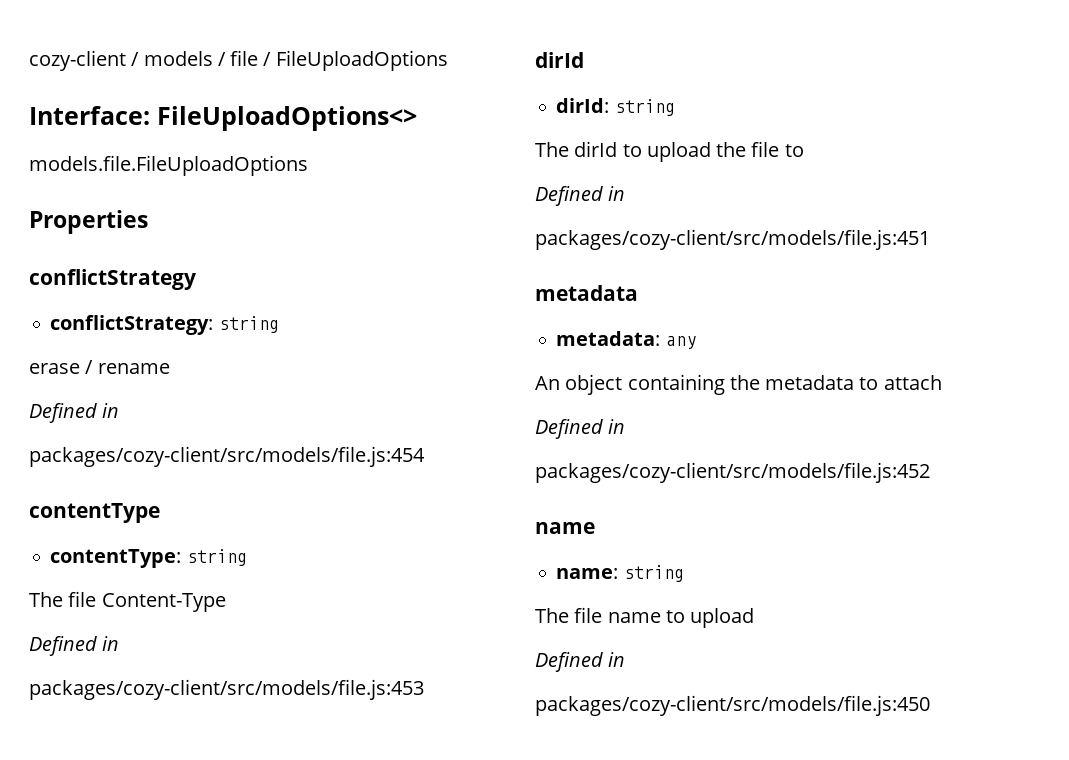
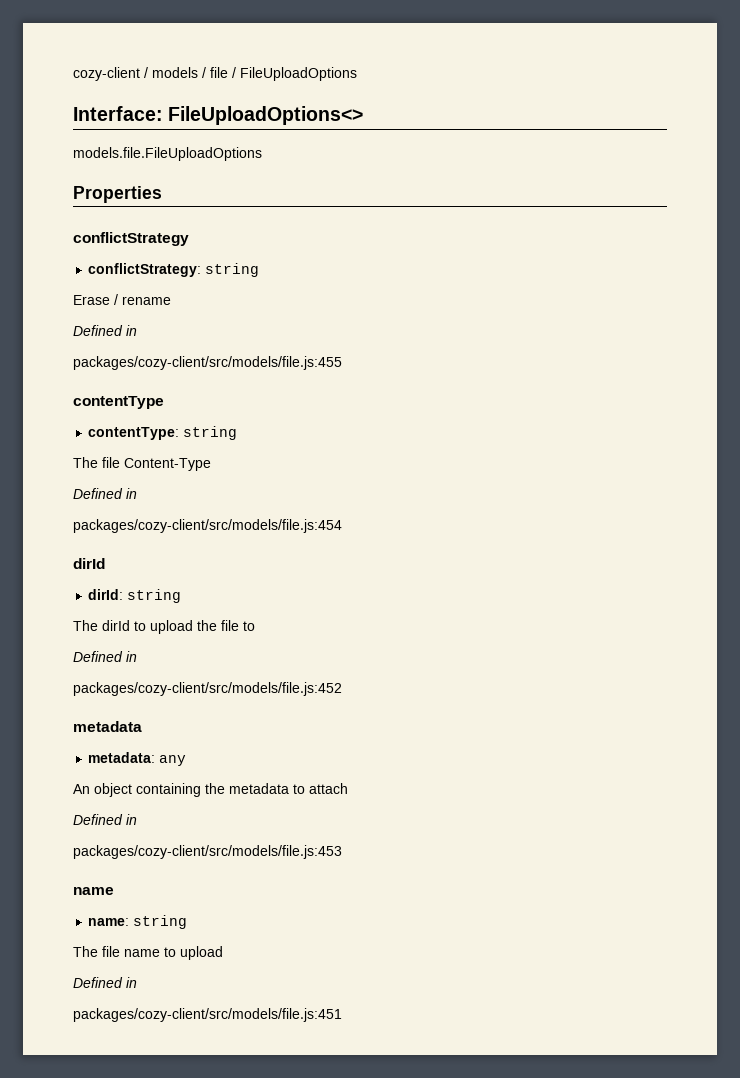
- erase / rename
+ Erase / rename
- packages/cozy-client/src/models/file.js:454
+ packages/cozy-client/src/models/file.js:455
- packages/cozy-client/src/models/file.js:453
+ packages/cozy-client/src/models/file.js:454
- packages/cozy-client/src/models/file.js:451
+ packages/cozy-client/src/models/file.js:452
- packages/cozy-client/src/models/file.js:452
+ packages/cozy-client/src/models/file.js:453
- packages/cozy-client/src/models/file.js:450
+ packages/cozy-client/src/models/file.js:451

